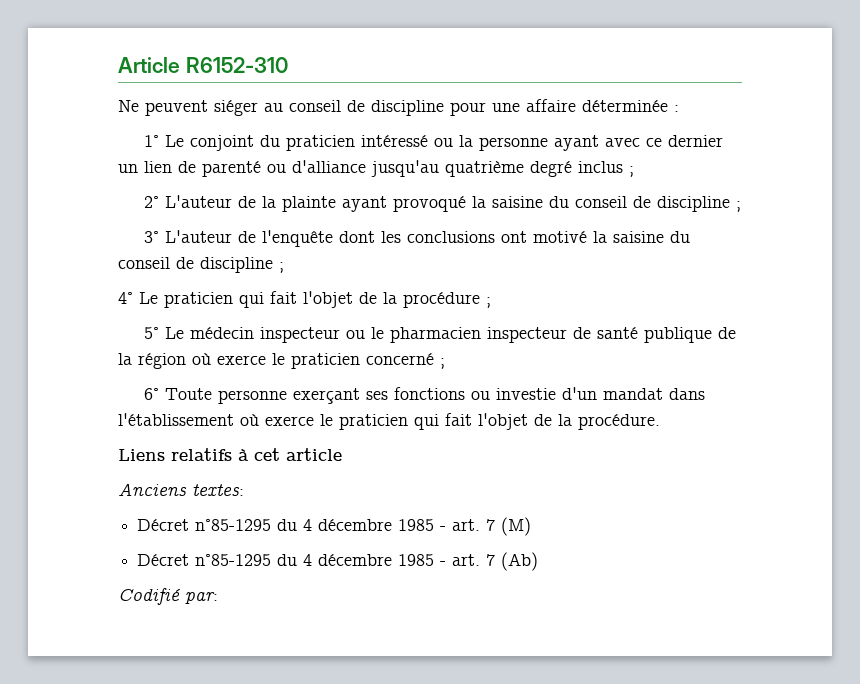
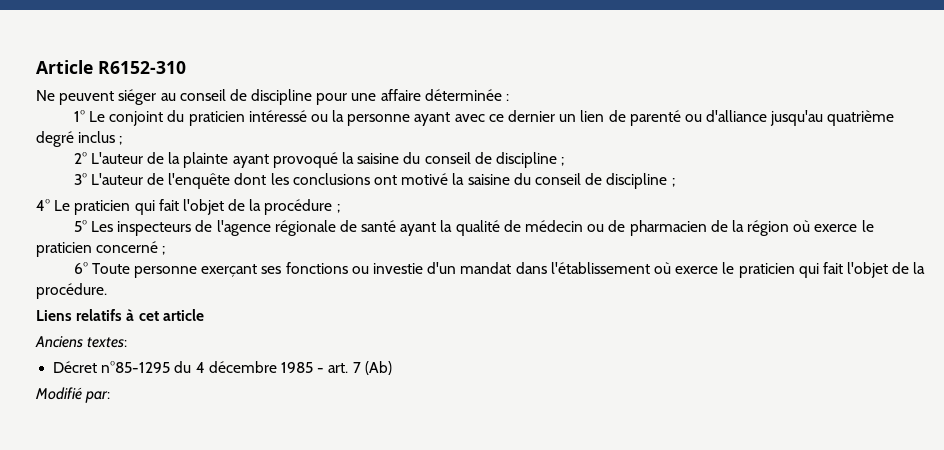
- 5° Le médecin inspecteur ou le pharmacien inspecteur de santé publique de la région où exerce le praticien concerné ;
+ 5° Les inspecteurs de l'agence régionale de santé ayant la qualité de médecin ou de pharmacien de la région où exerce le praticien concerné ;
- Décret n°85-1295 du 4 décembre 1985 - art. 7 (M)
- Codifié par:
+ Modifié par:

